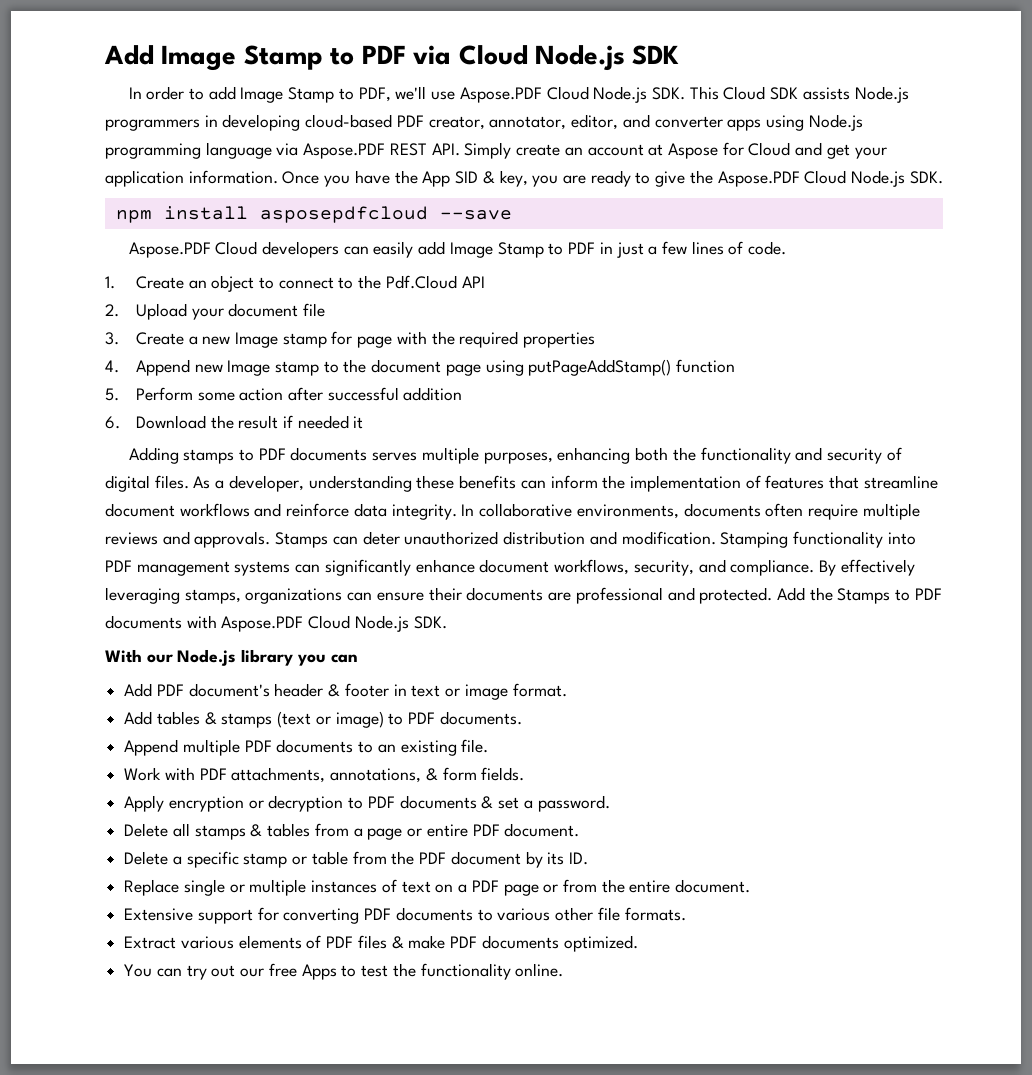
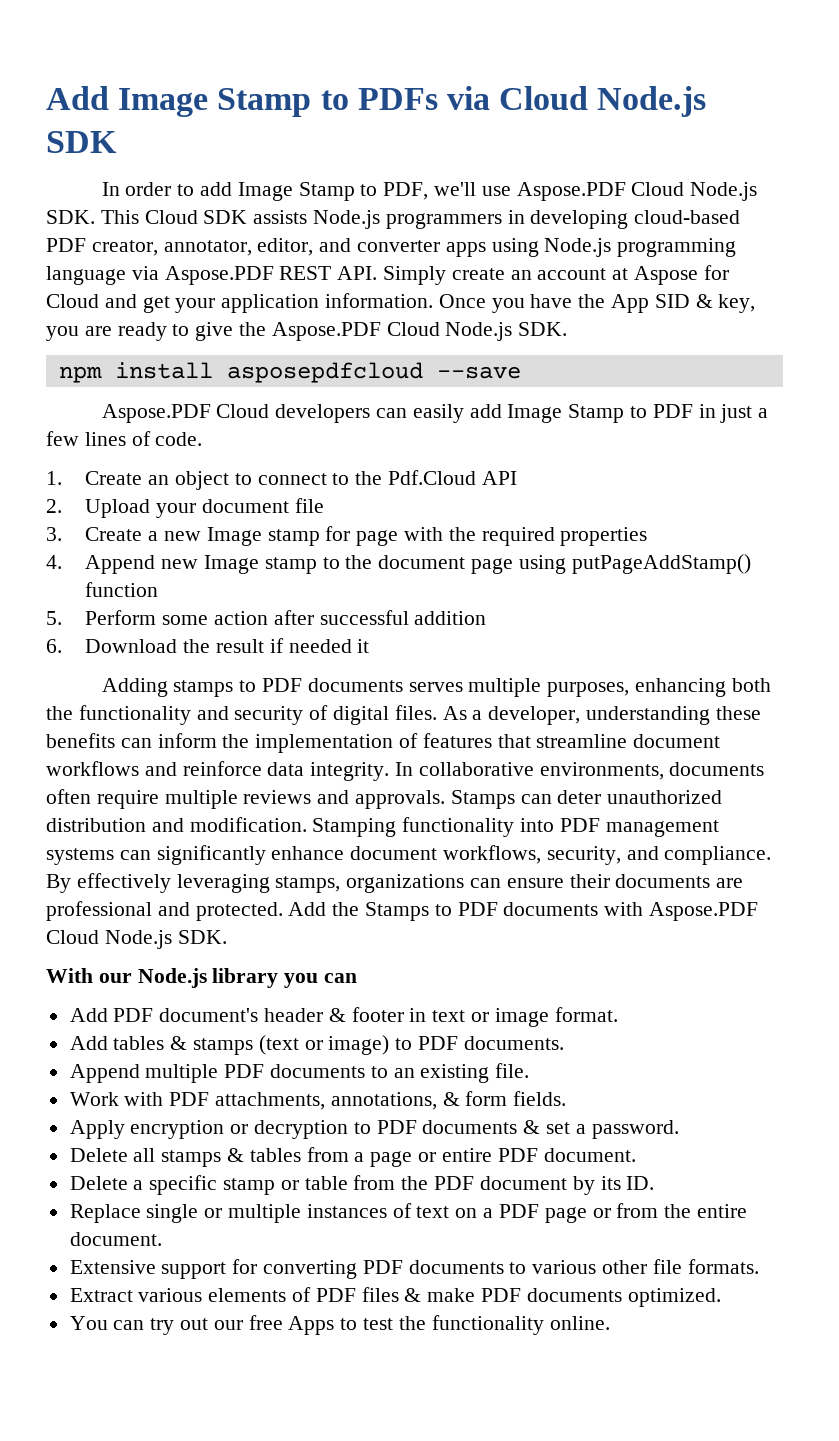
- Add Image Stamp to PDF via Cloud Node.js SDK
+ Add Image Stamp to PDFs via Cloud Node.js SDK

